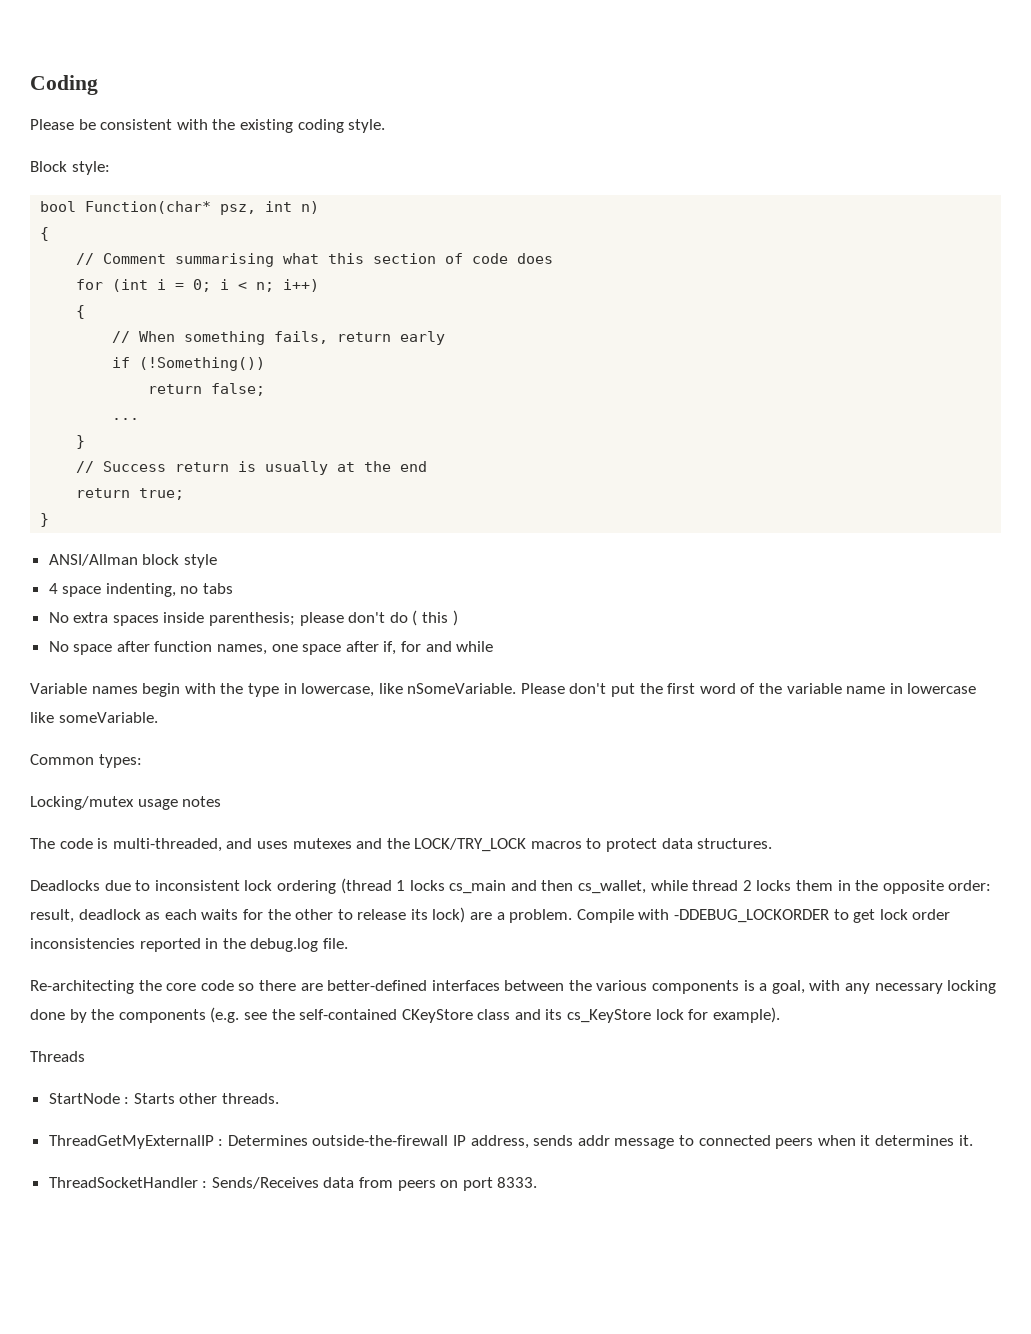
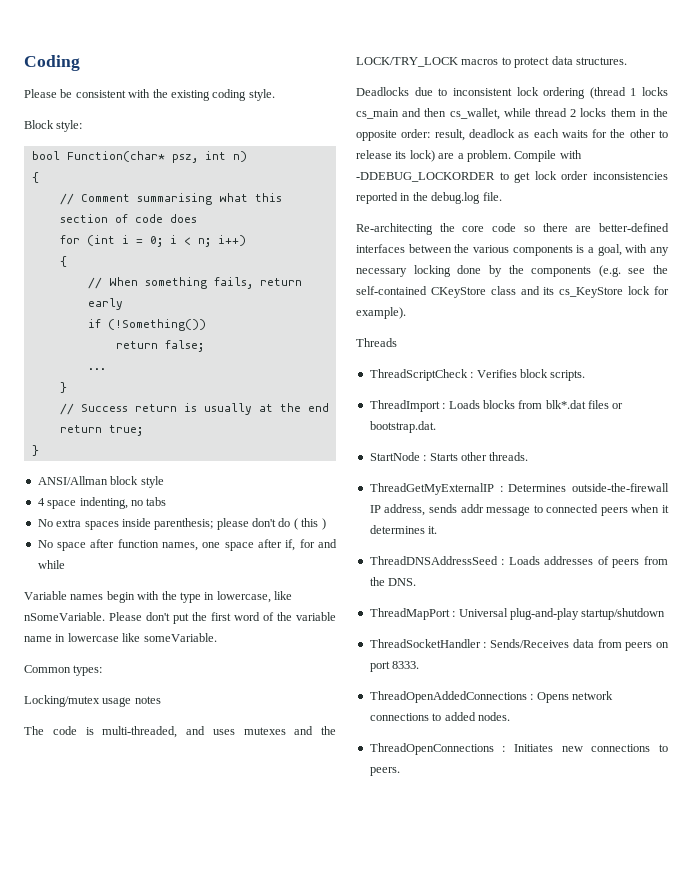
+ ThreadScriptCheck : Verifies block scripts.
+ ThreadImport : Loads blocks from blk*.dat files or bootstrap.dat.
+ ThreadDNSAddressSeed : Loads addresses of peers from the DNS.
+ ThreadMapPort : Universal plug-and-play startup/shutdown
+ ThreadOpenAddedConnections : Opens network connections to added nodes.
+ ThreadOpenConnections : Initiates new connections to peers.

